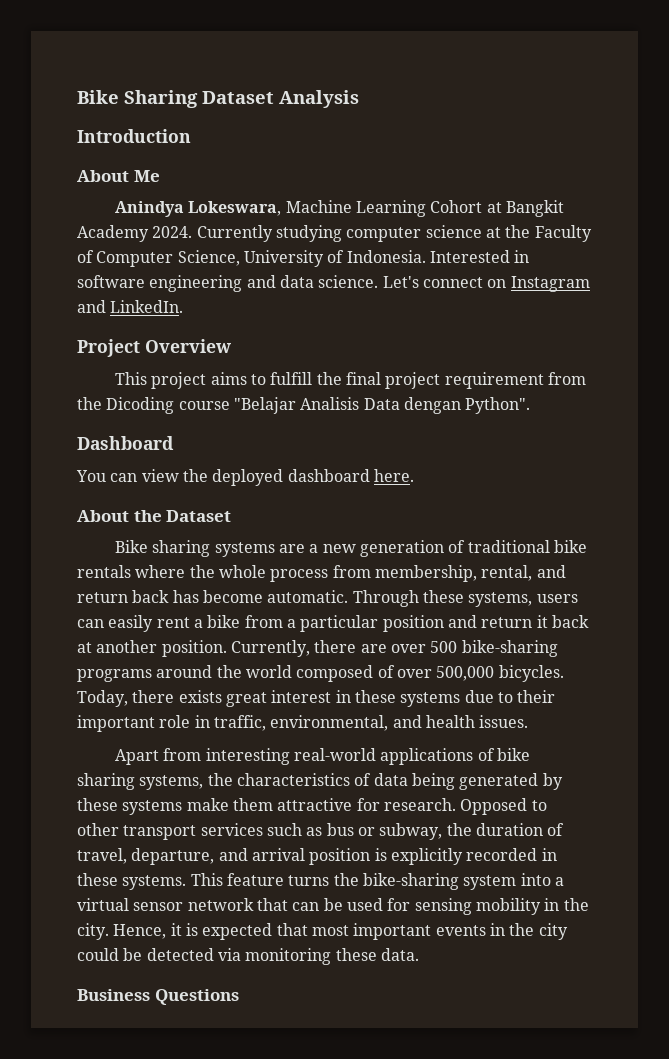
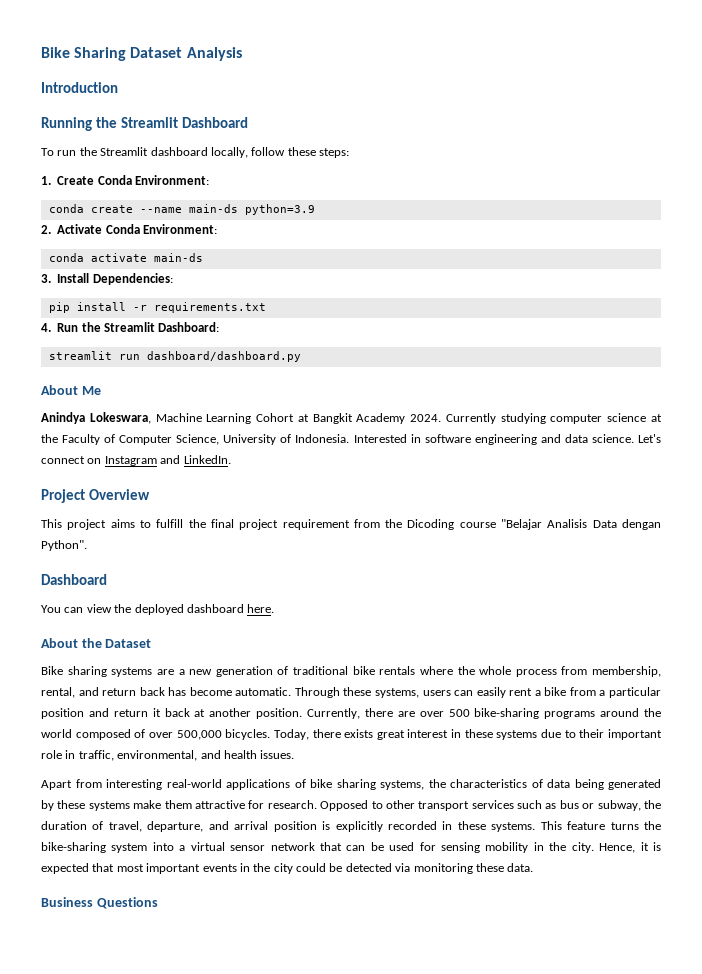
+ Running the Streamlit Dashboard
+ To run the Streamlit dashboard locally, follow these steps:
+ 1. Create Conda Environment:
+ conda create --name main-ds python=3.9
+ 2. Activate Conda Environment:
+ conda activate main-ds
+ 3. Install Dependencies:
+ pip install -r requirements.txt
+ 4. Run the Streamlit Dashboard:
+ streamlit run dashboard/dashboard.py

